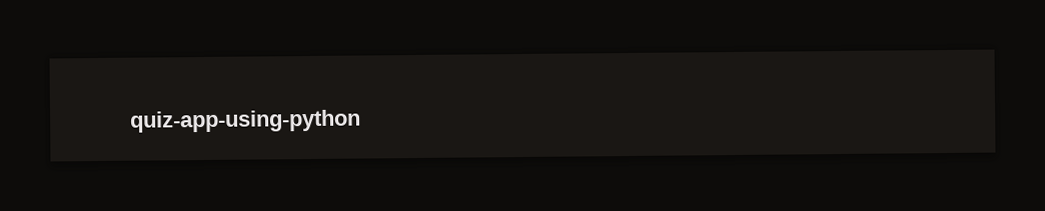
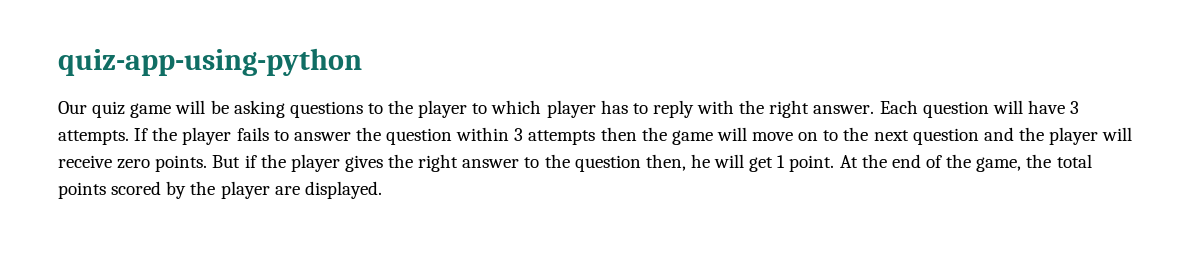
+ Our quiz game will be asking questions to the player to which player has to reply with the right answer. Each question will have 3 attempts. If the player fails to answer the question within 3 attempts then the game will move on to the next question and the player will receive zero points. But if the player gives the right answer to the question then, he will get 1 point. At the end of the game, the total points scored by the player are displayed.

